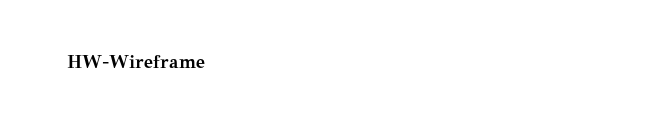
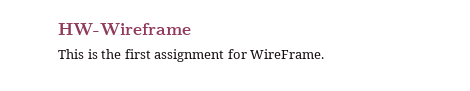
+ This is the first assignment for WireFrame.

